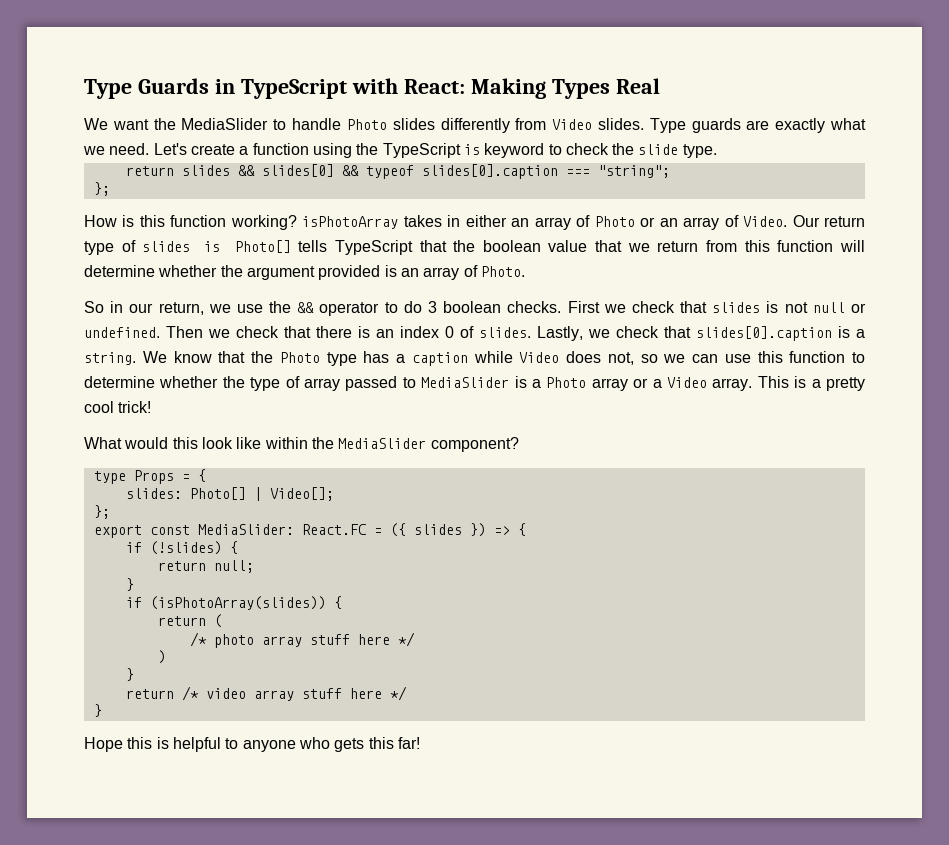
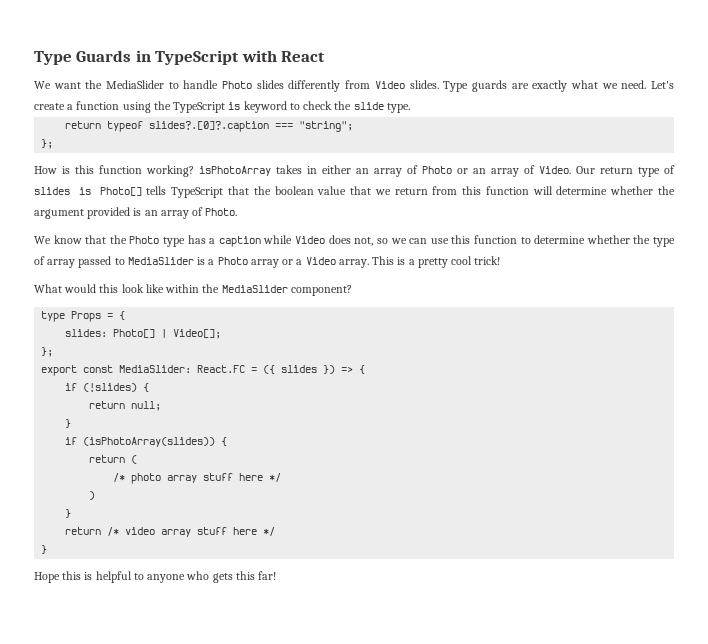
- Type Guards in TypeScript with React: Making Types Real
+ Type Guards in TypeScript with React
- return slides && slides[0] && typeof slides[0].caption === "string";
+ return typeof slides?.[0]?.caption === "string";
- So in our return, we use the && operator to do 3 boolean checks. First we check that slides is not null or undefined. Then we check that there is an index 0 of slides. Lastly, we check that slides[0].caption is a string.

